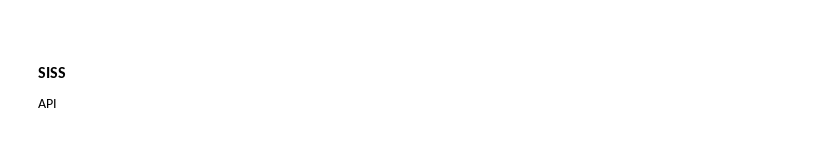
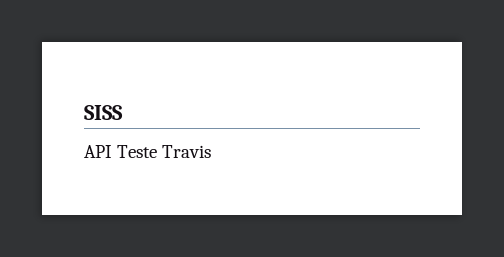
- API
+ API Teste Travis

